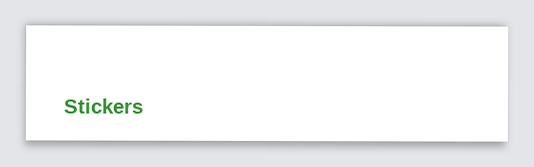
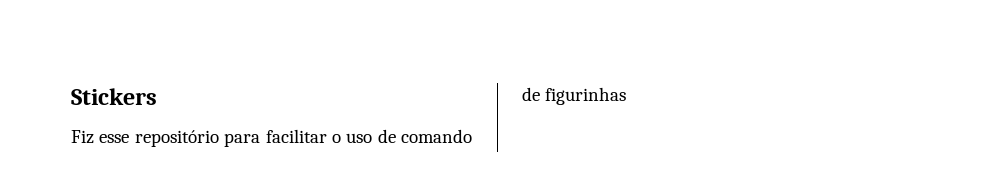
+ Fiz esse repositório para facilitar o uso de comando de figurinhas

